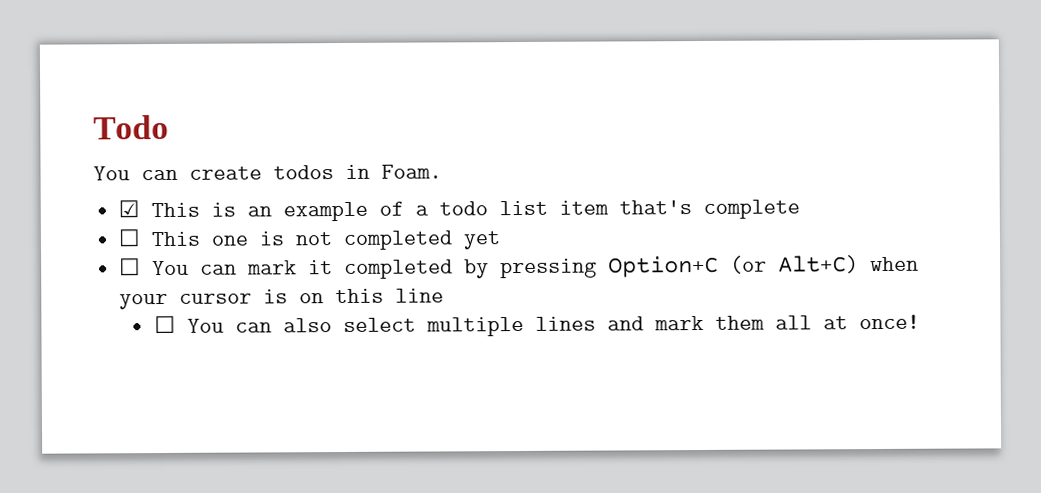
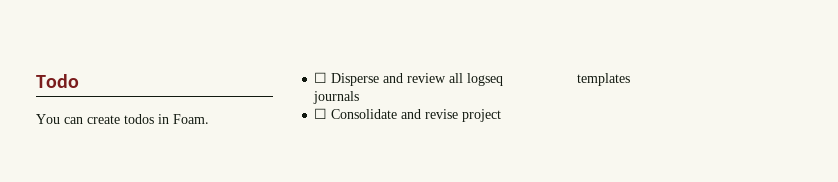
- ☑ This is an example of a todo list item that's complete
- ☐ This one is not completed yet
- ☐ You can mark it completed by pressing Option+C (or Alt+C) when your cursor is on this line
- ☐ You can also select multiple lines and mark them all at once!
+ ☐ Disperse and review all logseq journals
+ ☐ Consolidate and revise project templates

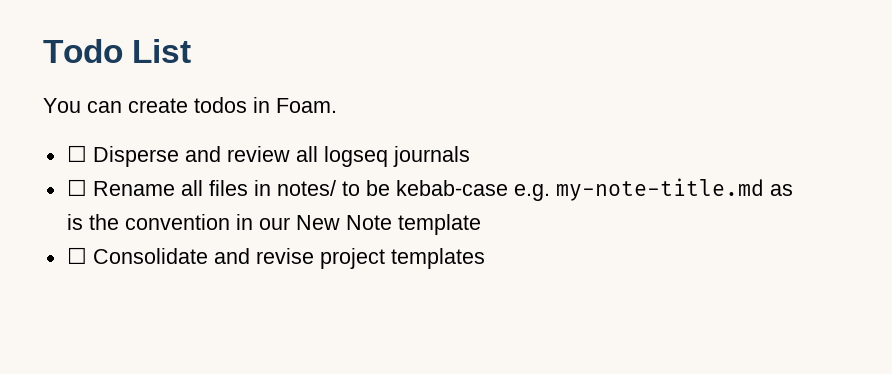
- Todo
+ Todo List
+ ☐ Rename all files in notes/ to be kebab-case e.g. my-note-title.md as is the convention in our New Note template

